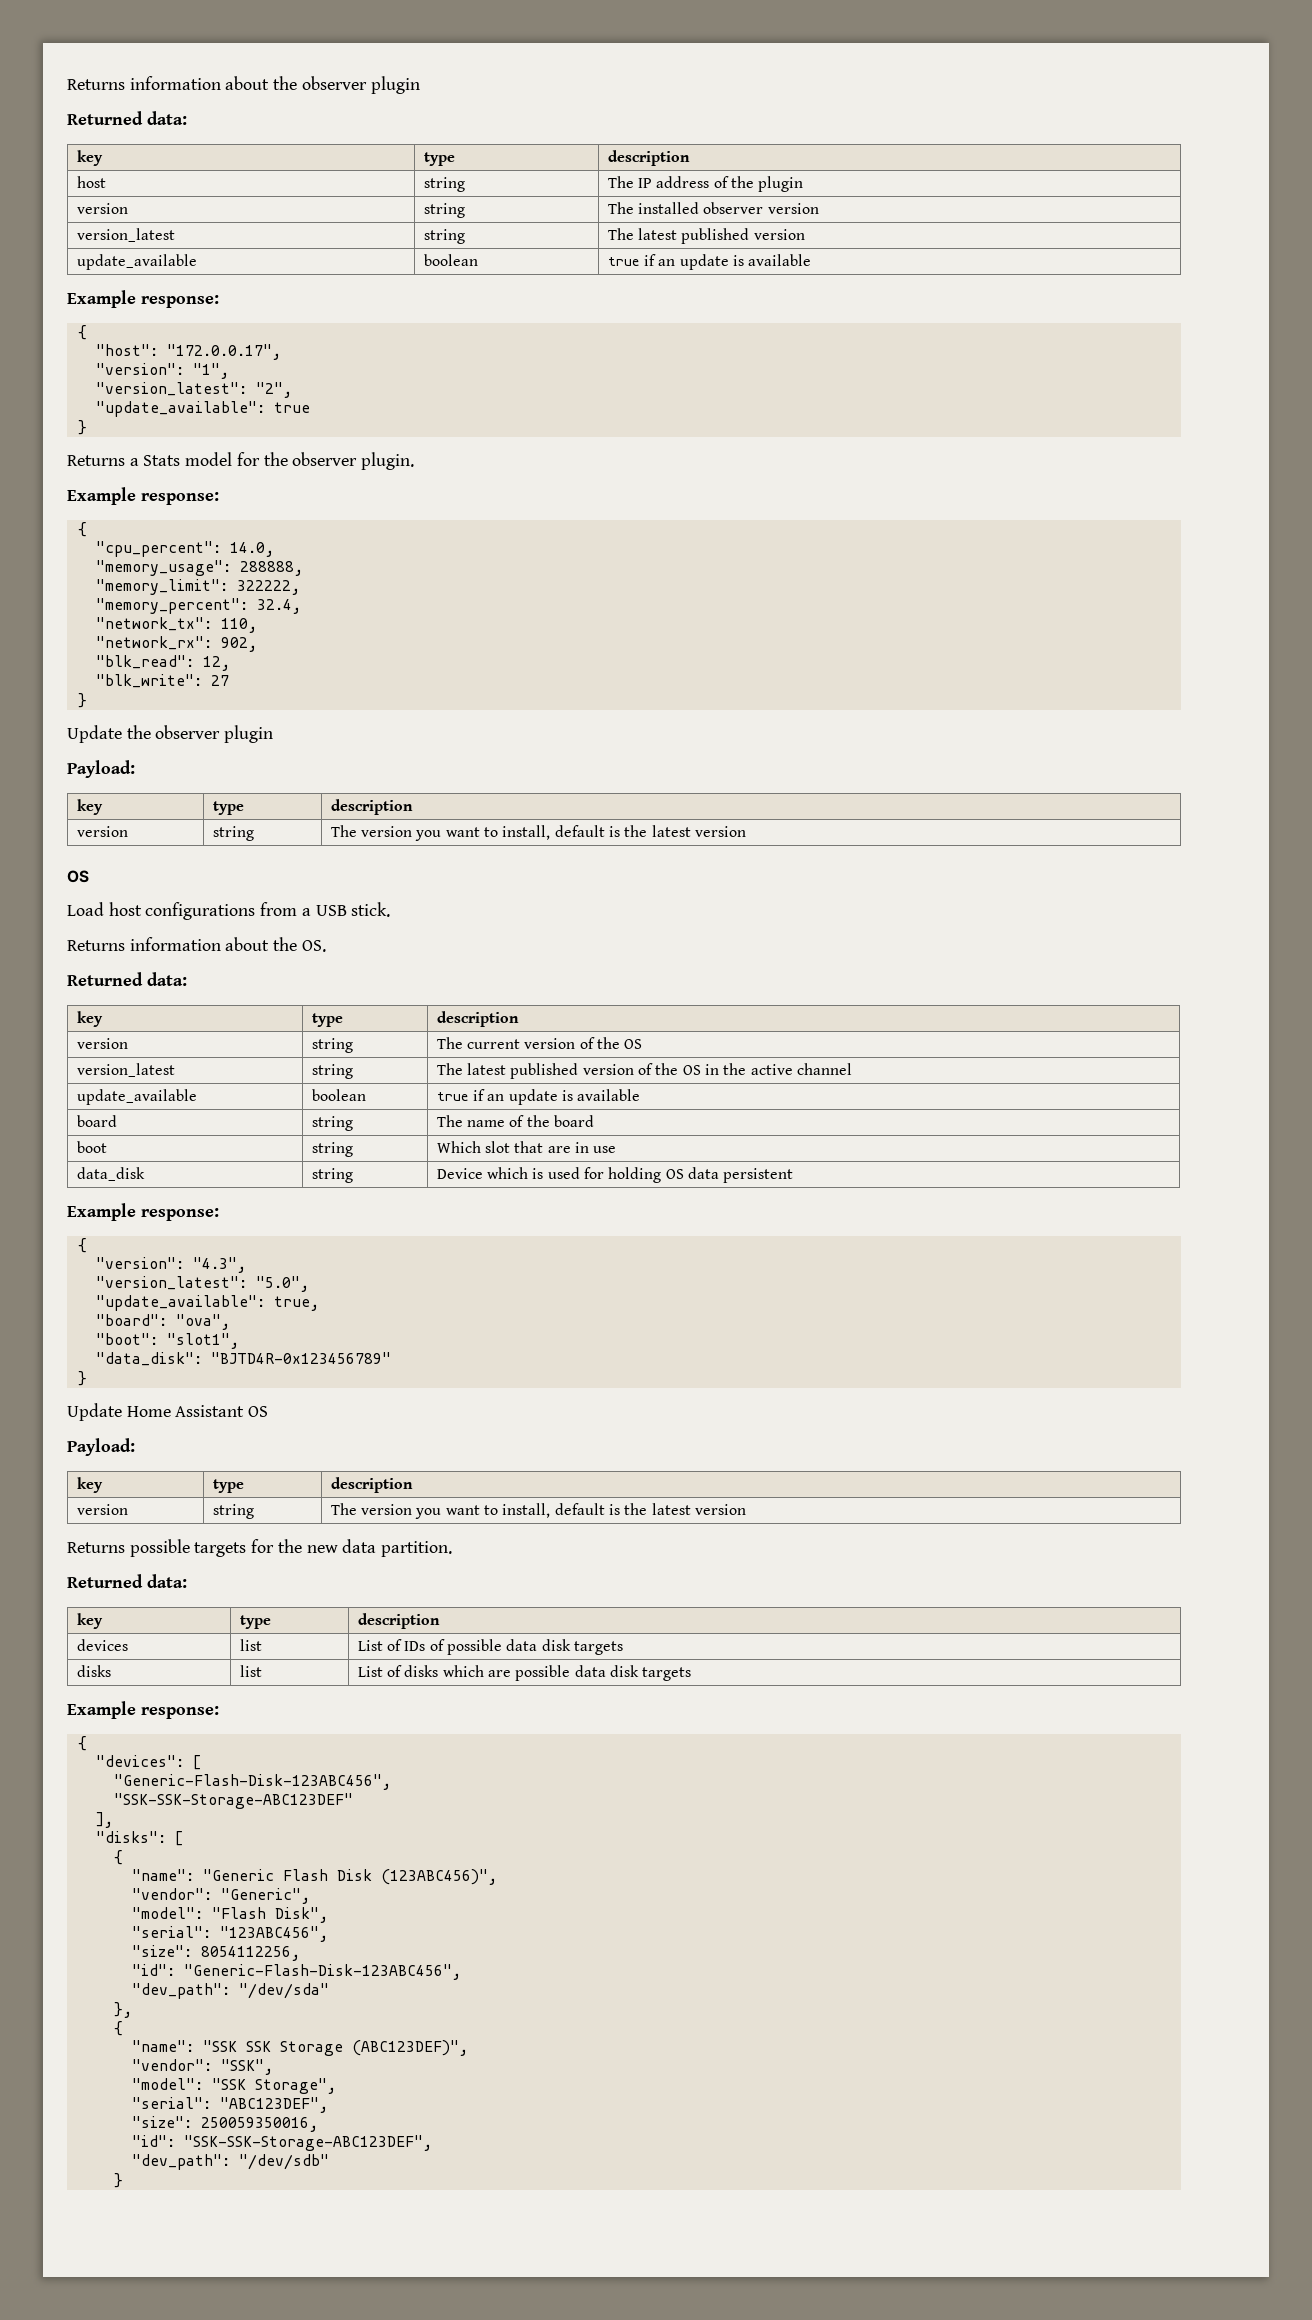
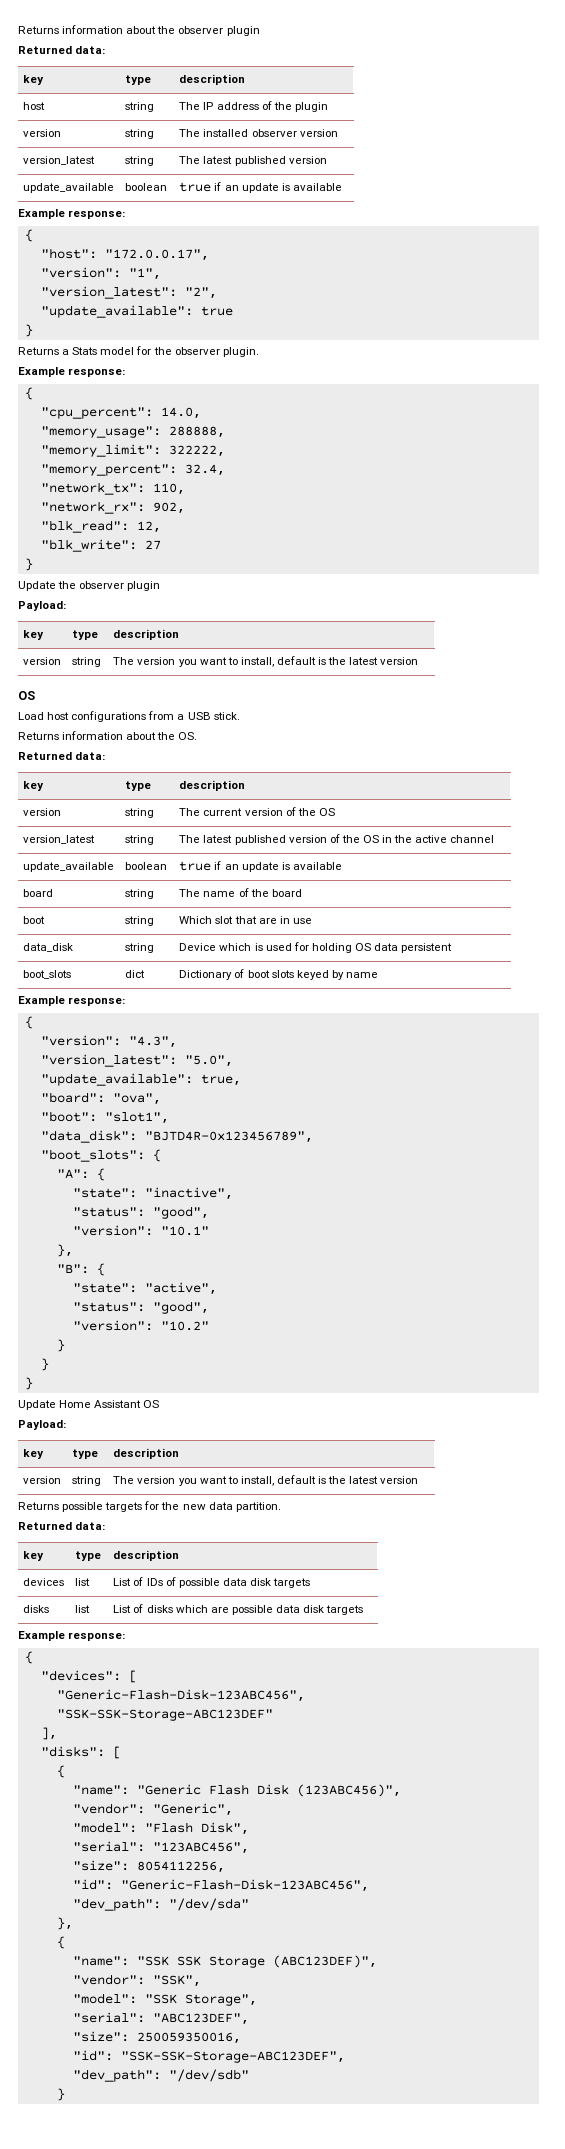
+ boot_slots | dict | Dictionary of boot slots keyed by name
- "data_disk": "BJTD4R-0x123456789"
+ "data_disk": "BJTD4R-0x123456789",
+ "boot_slots": {
+ "A": {
+ "state": "inactive",
+ "status": "good",
+ "version": "10.1"
+ },
+ "B": {
+ "state": "active",
+ "status": "good",
+ "version": "10.2"
+ }
+ }

